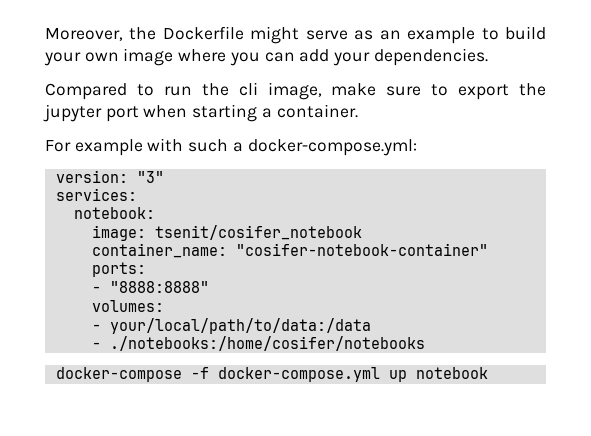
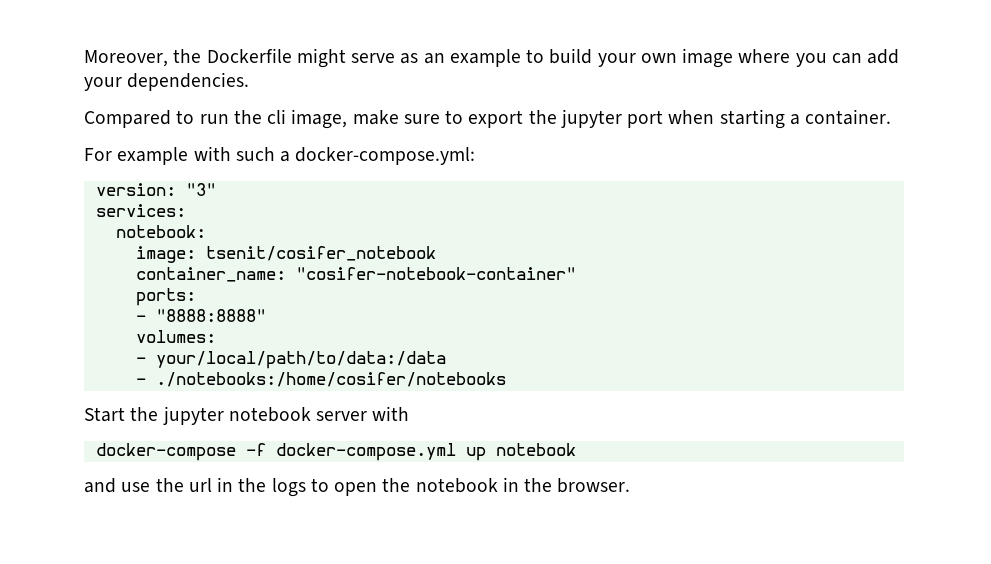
+ Start the jupyter notebook server with
+ and use the url in the logs to open the notebook in the browser.

